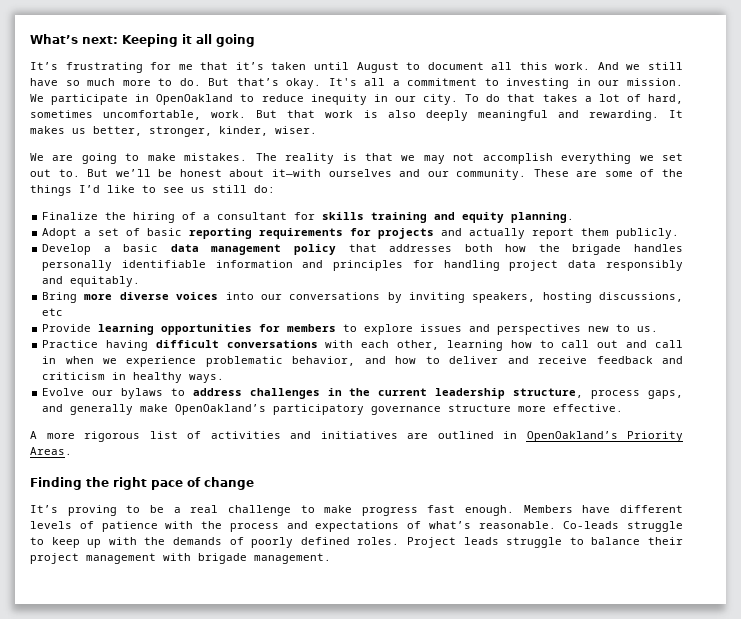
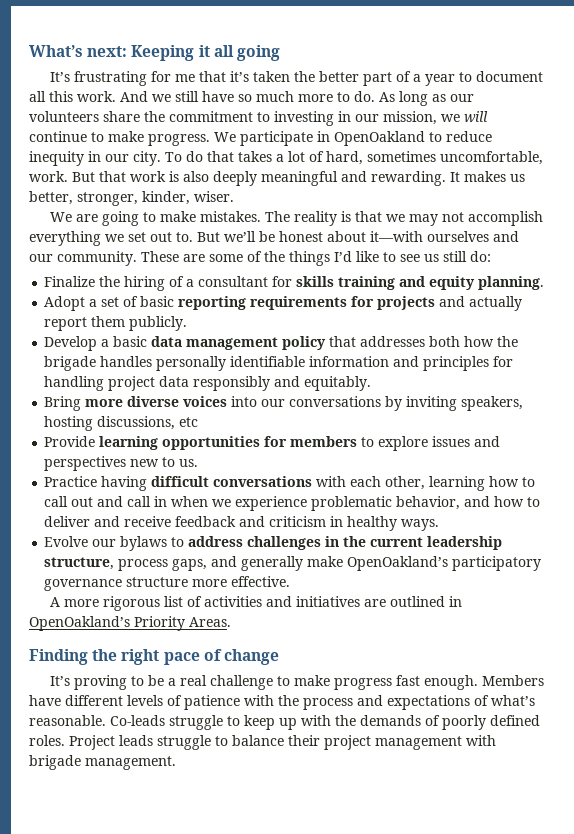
- It’s frustrating for me that it’s taken until August to document all this work.
+ It’s frustrating for me that it’s taken the better part of a year to document all this work.
- But that’s okay. It's all a commitment to investing in our mission.
+ As long as our volunteers share the commitment to investing in our mission, we will continue to make progress.

